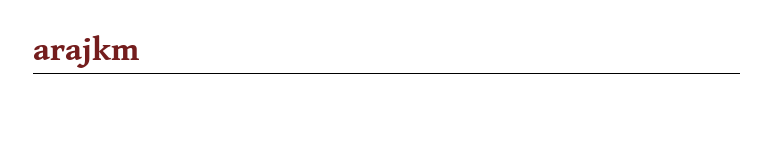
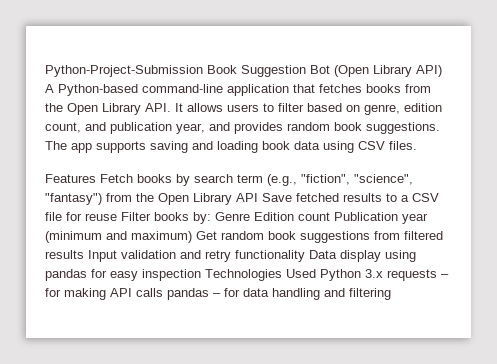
- arajkm
+ Python-Project-Submission Book Suggestion Bot (Open Library API) A Python-based command-line application that fetches books from the Open Library API. It allows users to filter based on genre, edition count, and publication year, and provides random book suggestions. The app supports saving and loading book data using CSV files.
+ Features Fetch books by search term (e.g., "fiction", "science", "fantasy") from the Open Library API Save fetched results to a CSV file for reuse Filter books by: Genre Edition count Publication year (minimum and maximum) Get random book suggestions from filtered results Input validation and retry functionality Data display using pandas for easy inspection Technologies Used Python 3.x requests – for making API calls pandas – for data handling and filtering

